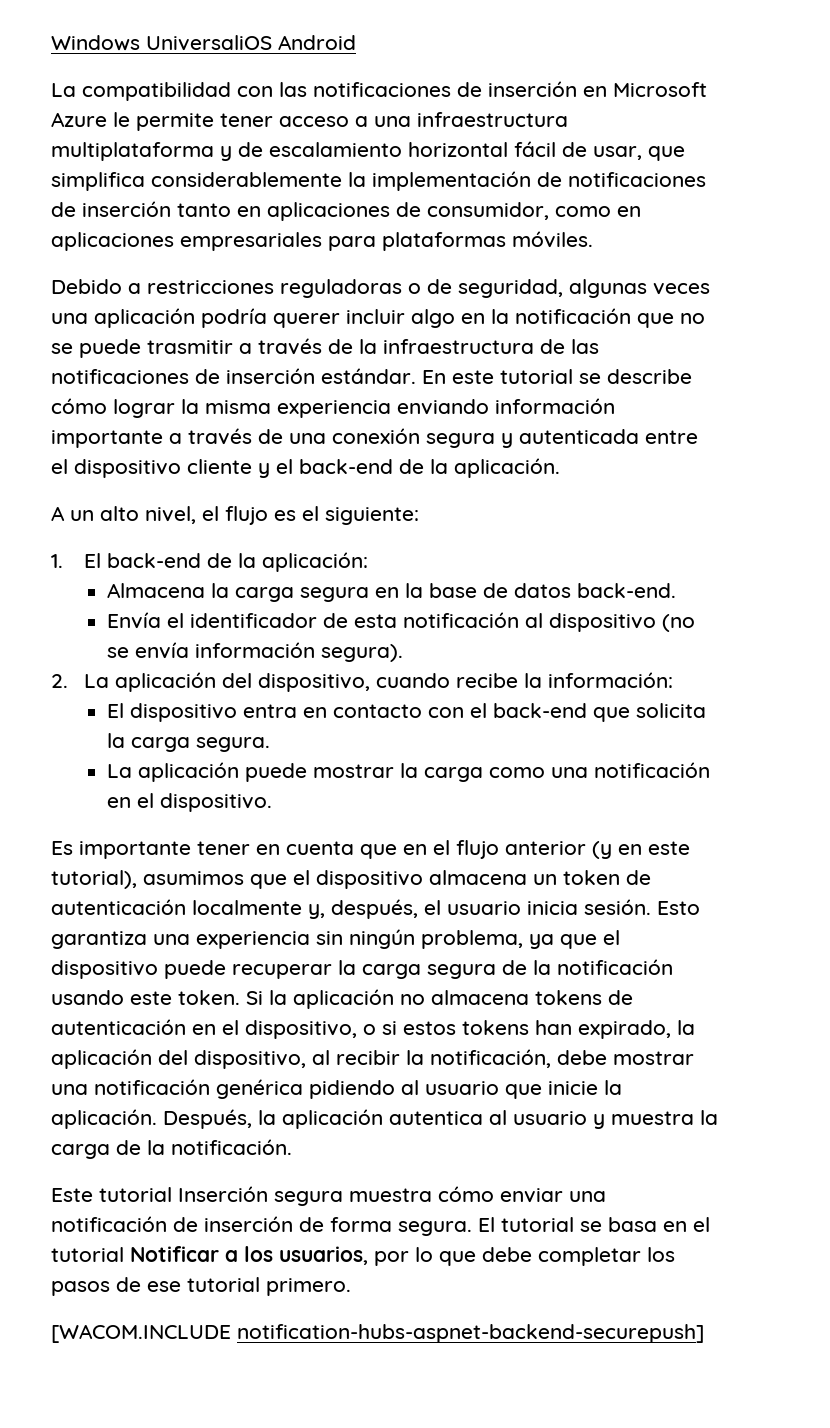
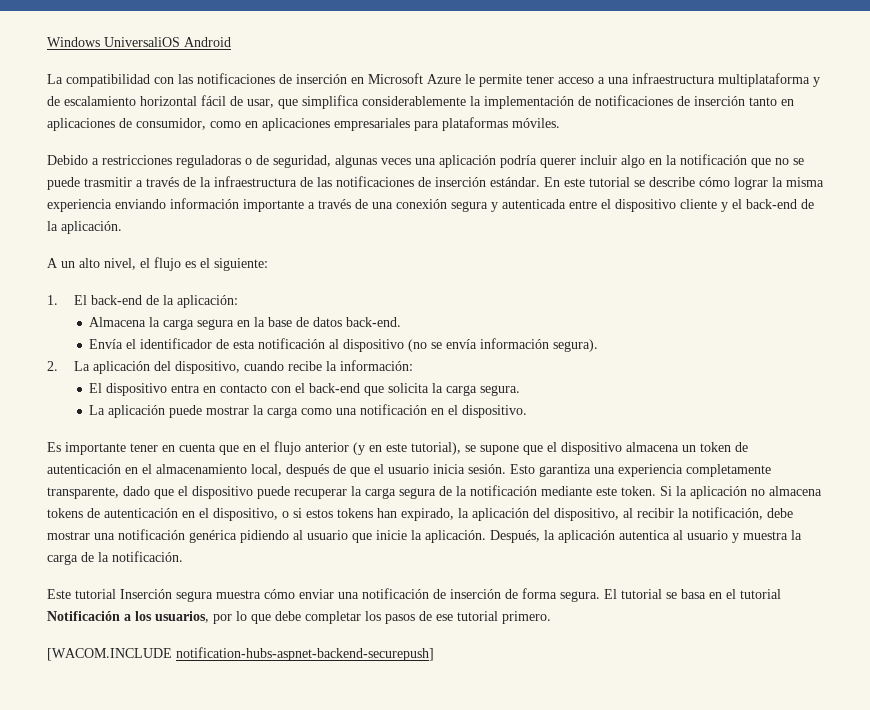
- Es importante tener en cuenta que en el flujo anterior (y en este tutorial), asumimos que el dispositivo almacena un token de autenticación localmente y, después, el usuario inicia sesión.
+ Es importante tener en cuenta que en el flujo anterior (y en este tutorial), se supone que el dispositivo almacena un token de autenticación en el almacenamiento local, después de que el usuario inicia sesión.
- Esto garantiza una experiencia sin ningún problema, ya que el dispositivo puede recuperar la carga segura de la notificación usando este token.
+ Esto garantiza una experiencia completamente transparente, dado que el dispositivo puede recuperar la carga segura de la notificación mediante este token.
- El tutorial se basa en el tutorial Notificar a los usuarios, por lo que debe completar los pasos de ese tutorial primero.
+ El tutorial se basa en el tutorial Notificación a los usuarios, por lo que debe completar los pasos de ese tutorial primero.

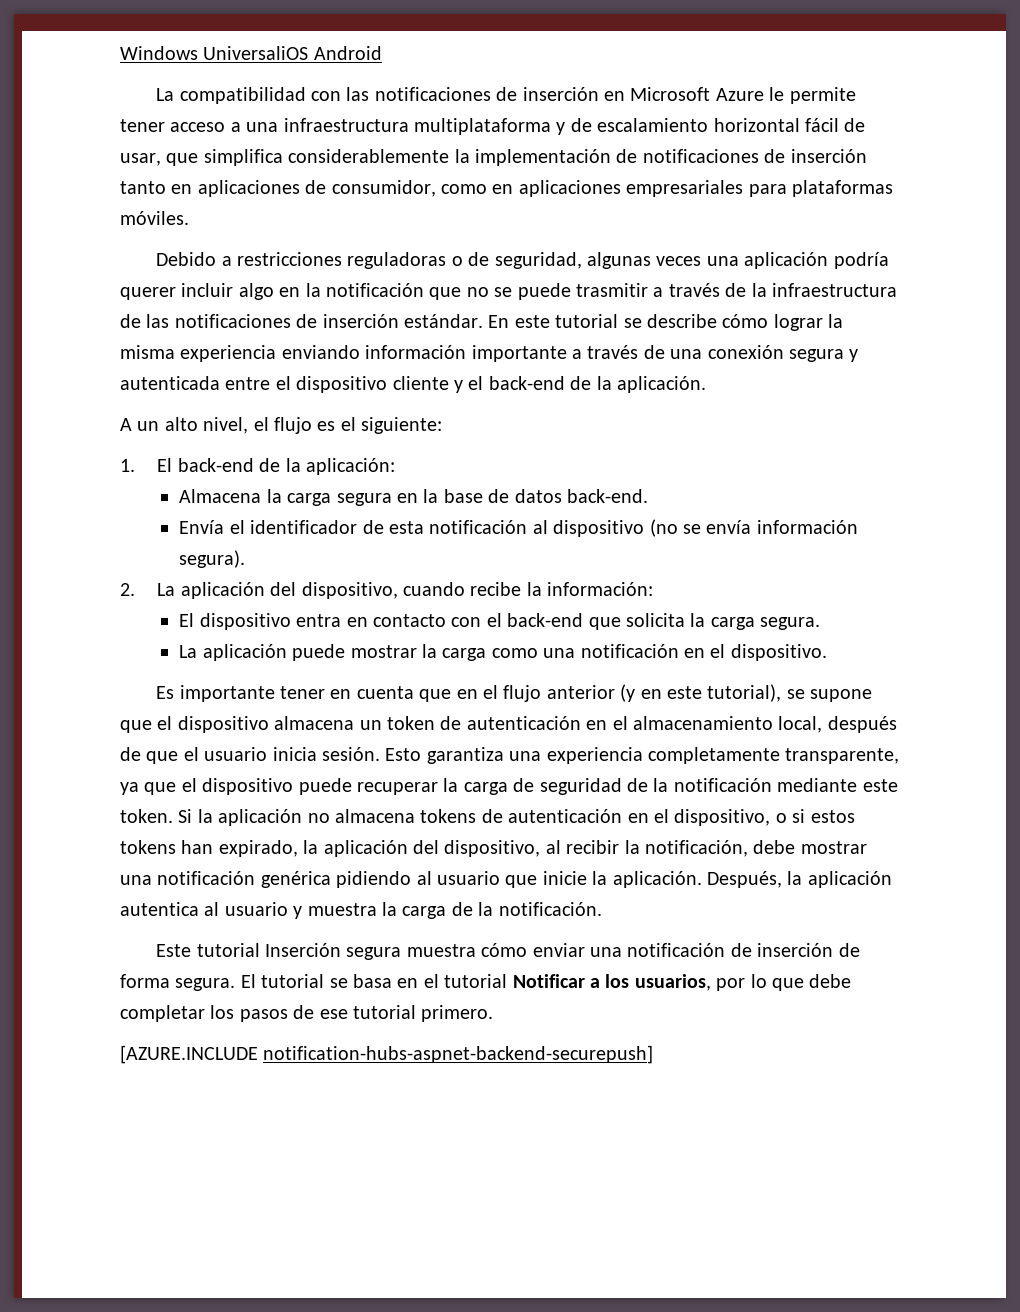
- Esto garantiza una experiencia completamente transparente, dado que el dispositivo puede recuperar la carga segura de la notificación mediante este token.
+ Esto garantiza una experiencia completamente transparente, ya que el dispositivo puede recuperar la carga de seguridad de la notificación mediante este token.
- El tutorial se basa en el tutorial Notificación a los usuarios, por lo que debe completar los pasos de ese tutorial primero.
+ El tutorial se basa en el tutorial Notificar a los usuarios, por lo que debe completar los pasos de ese tutorial primero.
- [WACOM.INCLUDE notification-hubs-aspnet-backend-securepush]
+ [AZURE.INCLUDE notification-hubs-aspnet-backend-securepush]

